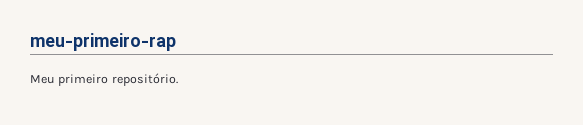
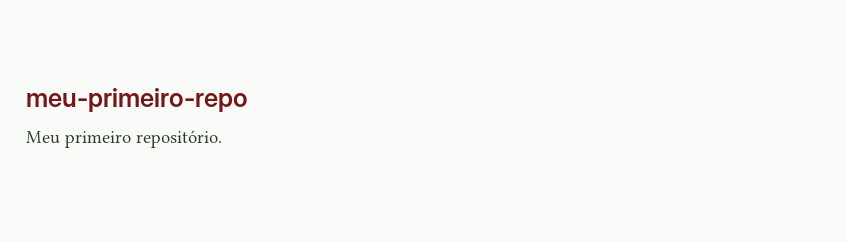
- meu-primeiro-rap
+ meu-primeiro-repo

